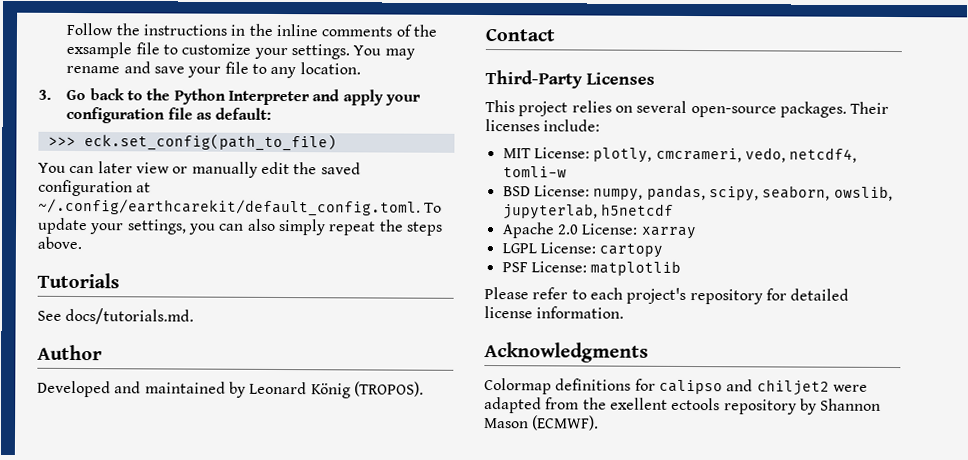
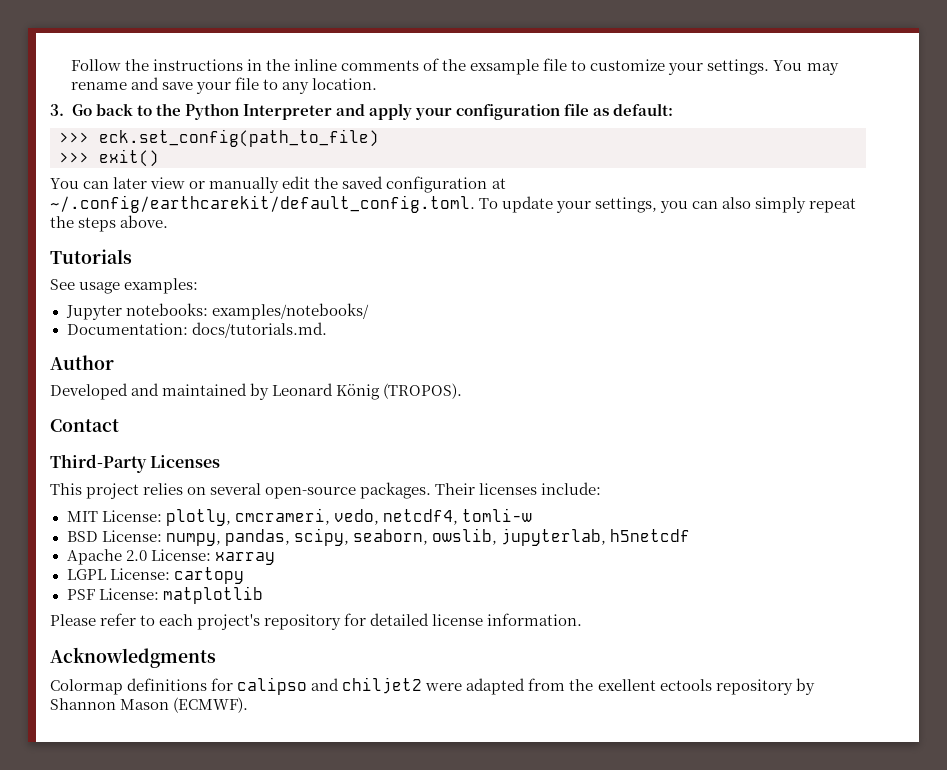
+ >>> exit()
- See docs/tutorials.md.
+ See usage examples:
+ Jupyter notebooks: examples/notebooks/
+ Documentation: docs/tutorials.md.

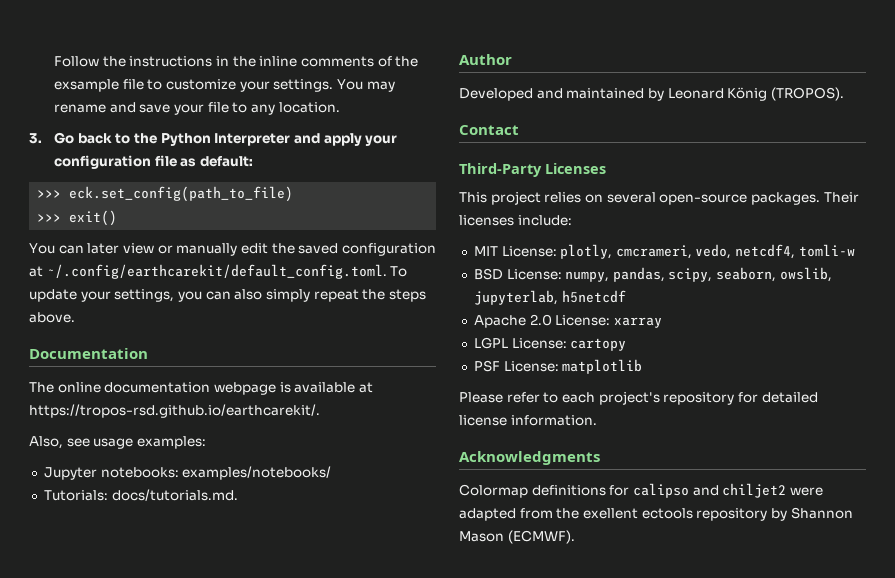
- Tutorials
- See usage examples:
+ Documentation
+ The online documentation webpage is available at https://tropos-rsd.github.io/earthcarekit/.
+ Also, see usage examples:
- Documentation: docs/tutorials.md.
+ Tutorials: docs/tutorials.md.

